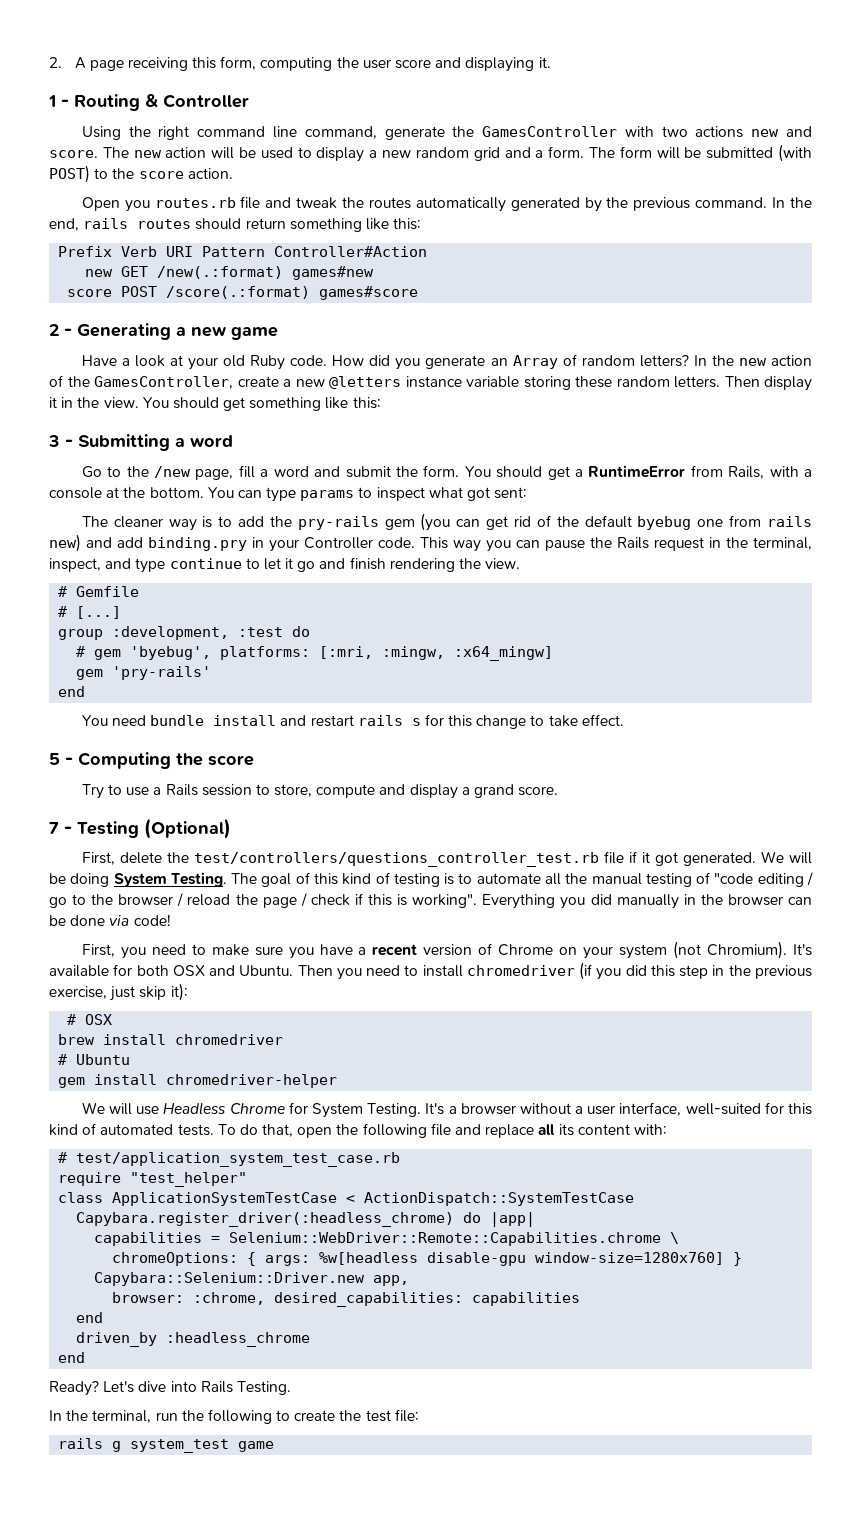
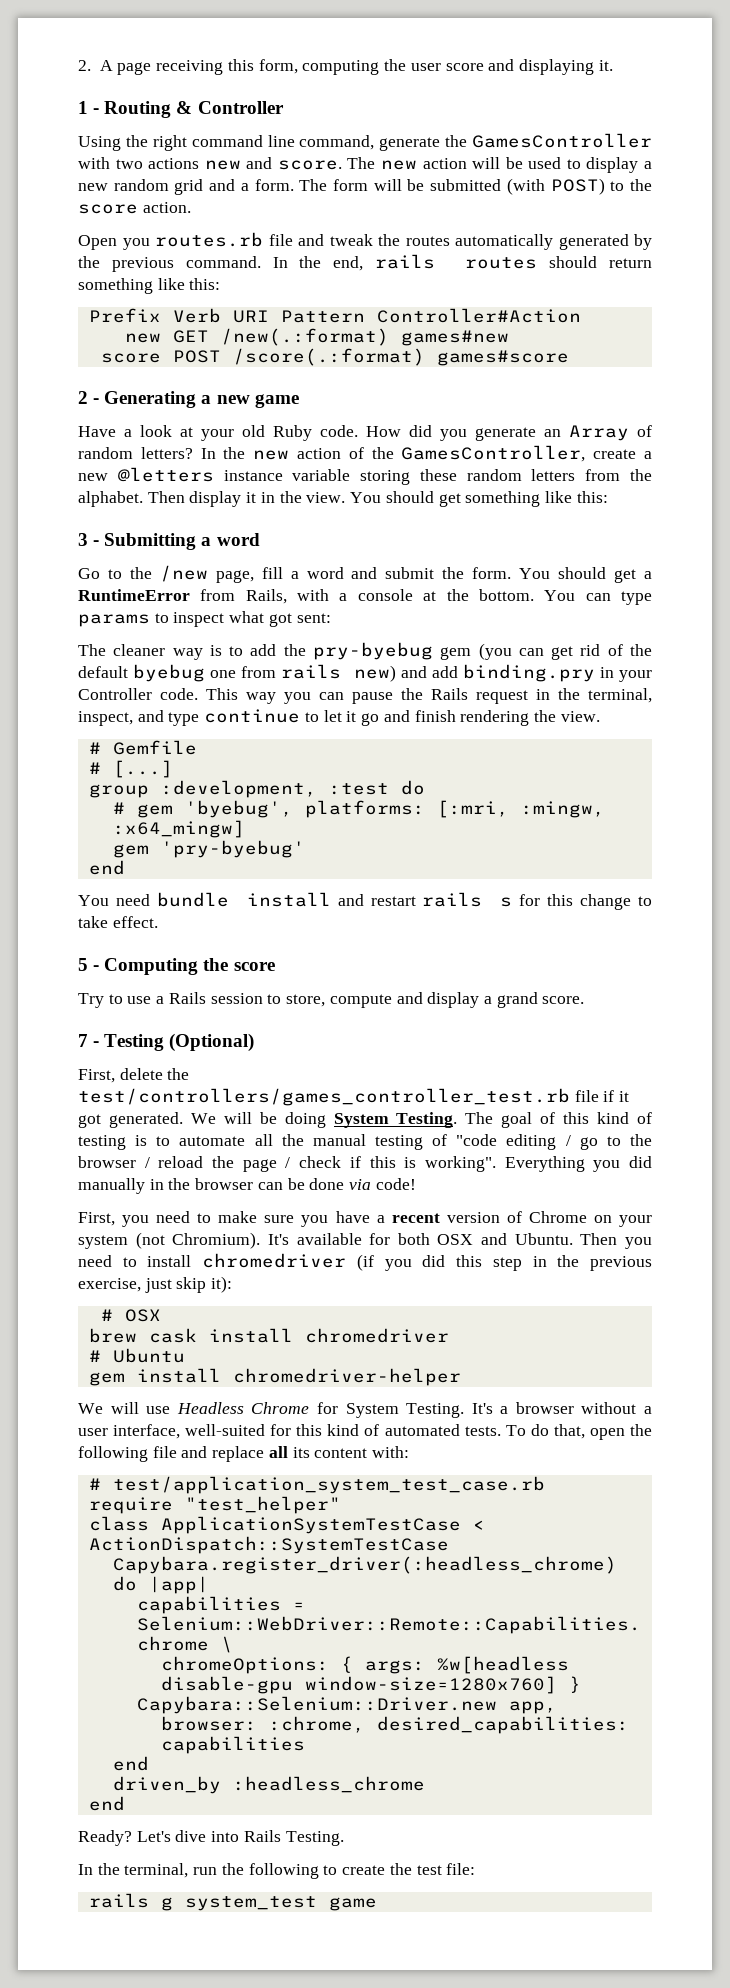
- In the new action of the GamesController, create a new @letters instance variable storing these random letters.
+ In the new action of the GamesController, create a new @letters instance variable storing these random letters from the alphabet.
- The cleaner way is to add the pry-rails gem (you can get rid of the default byebug one from rails new) and add binding.pry in your Controller code.
+ The cleaner way is to add the pry-byebug gem (you can get rid of the default byebug one from rails new) and add binding.pry in your Controller code.
- gem 'pry-rails'
+ gem 'pry-byebug'
- First, delete the test/controllers/questions_controller_test.rb file if it got generated.
+ First, delete the test/controllers/games_controller_test.rb file if it got generated.
- brew install chromedriver
+ brew cask install chromedriver

